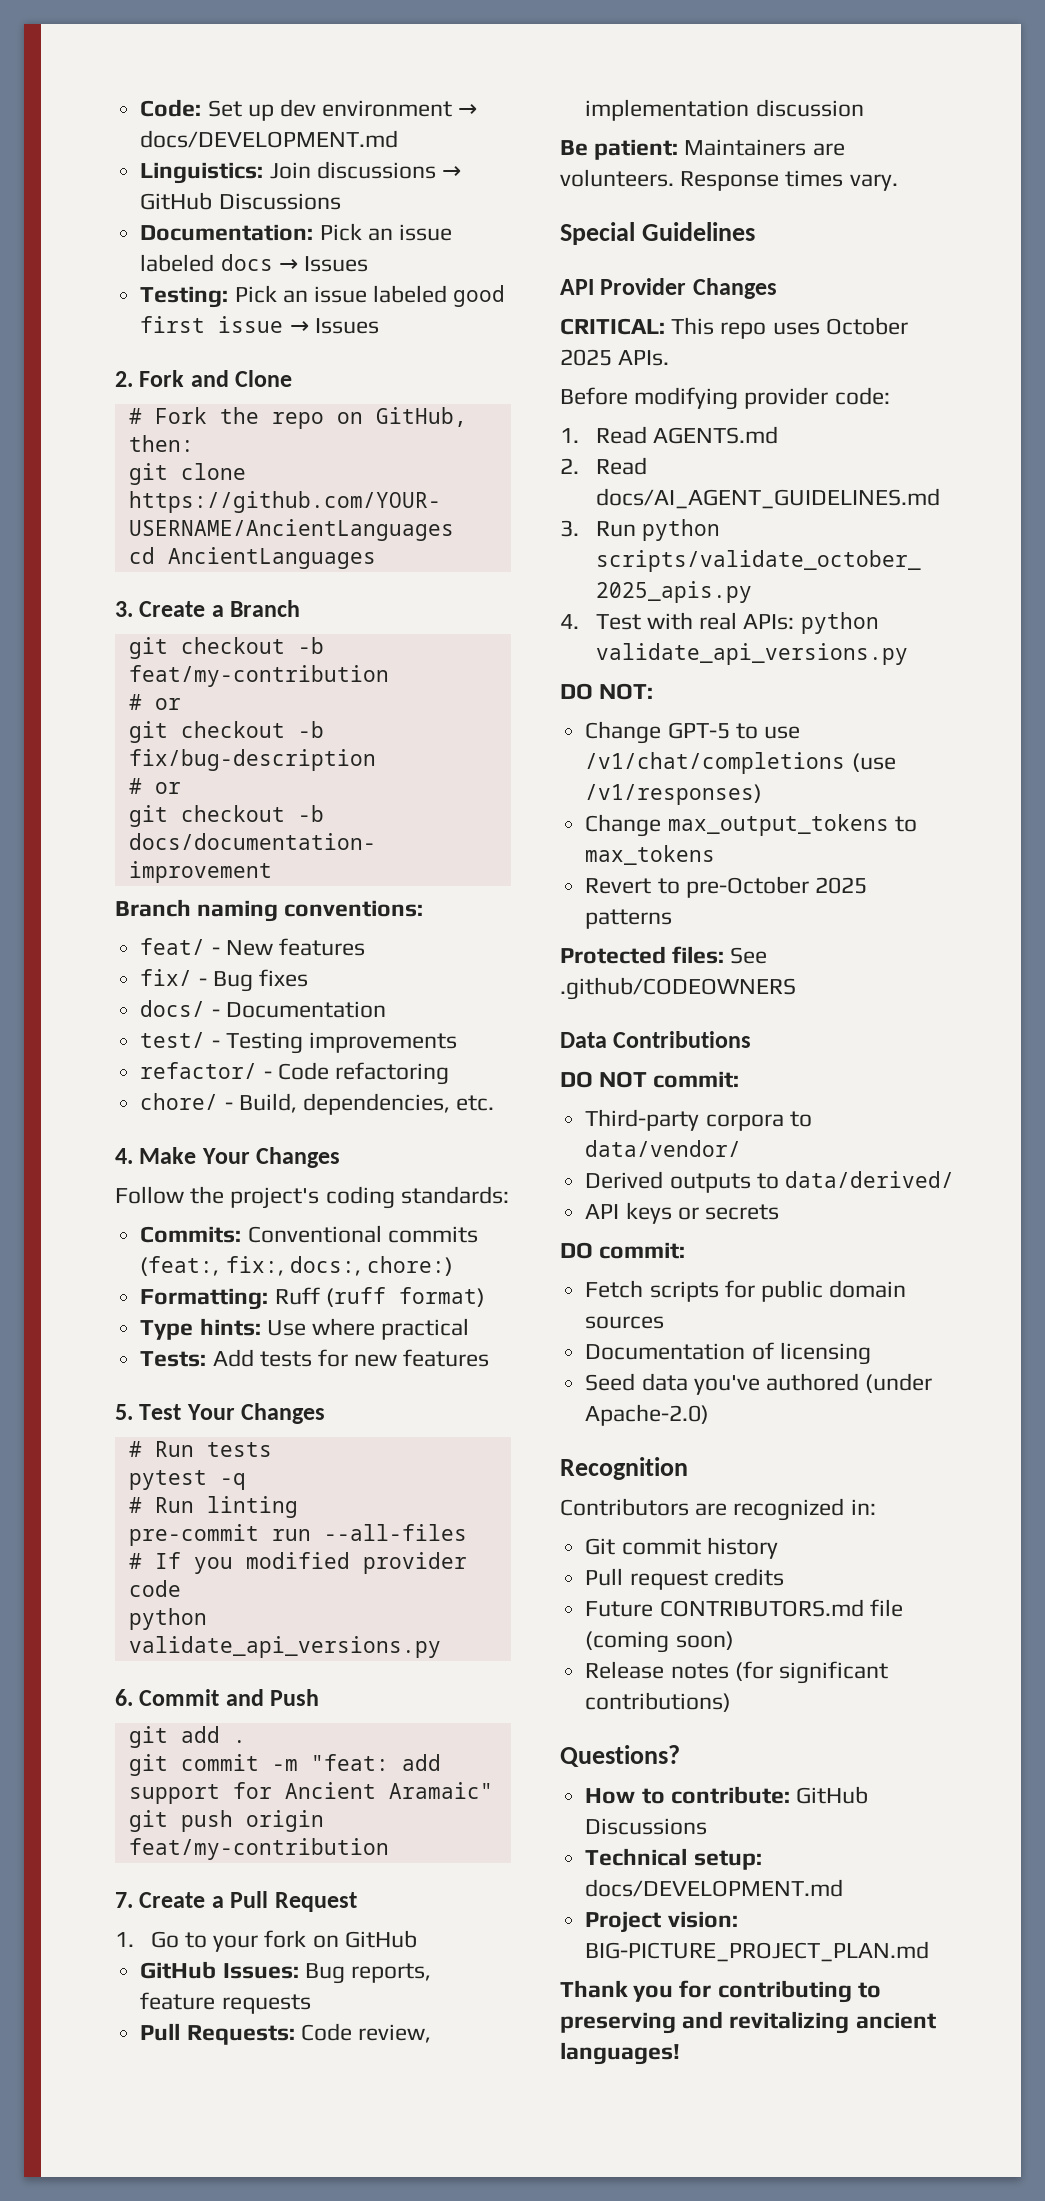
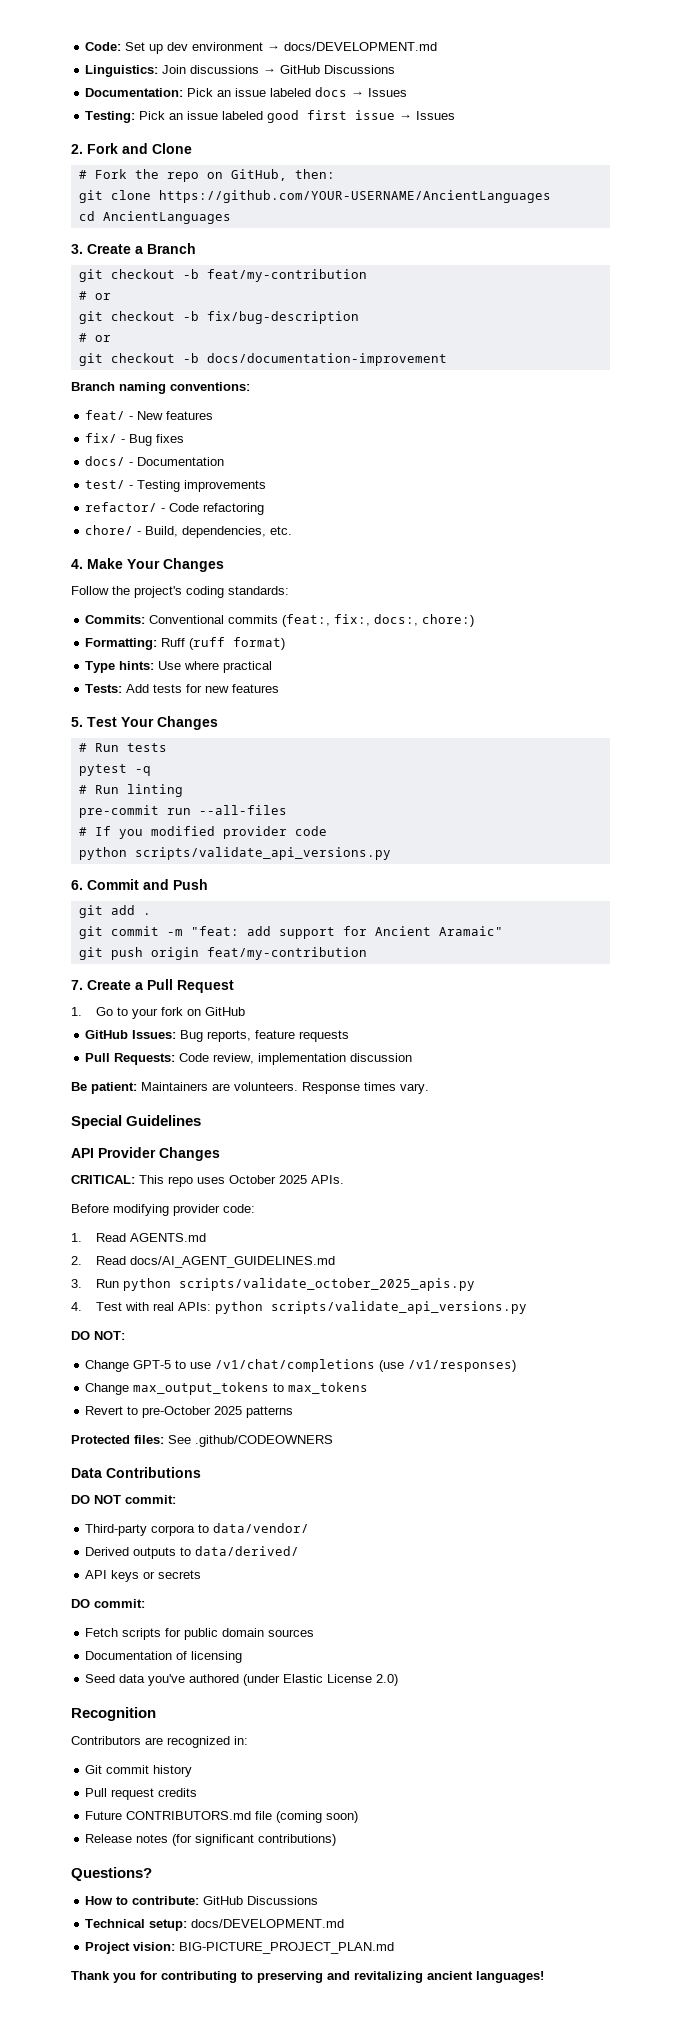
  # If you modified provider code
- python validate_api_versions.py
+ python scripts/validate_api_versions.py
- 4. Test with real APIs: python validate_api_versions.py
+ 4. Test with real APIs: python scripts/validate_api_versions.py
- Seed data you've authored (under Apache-2.0)
+ Seed data you've authored (under Elastic License 2.0)

